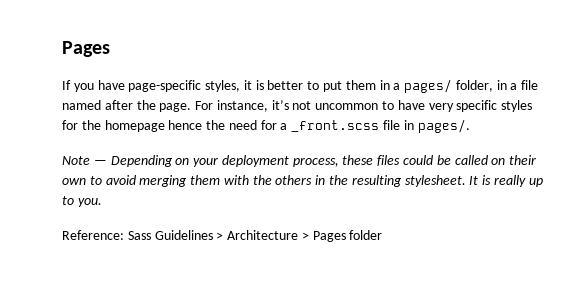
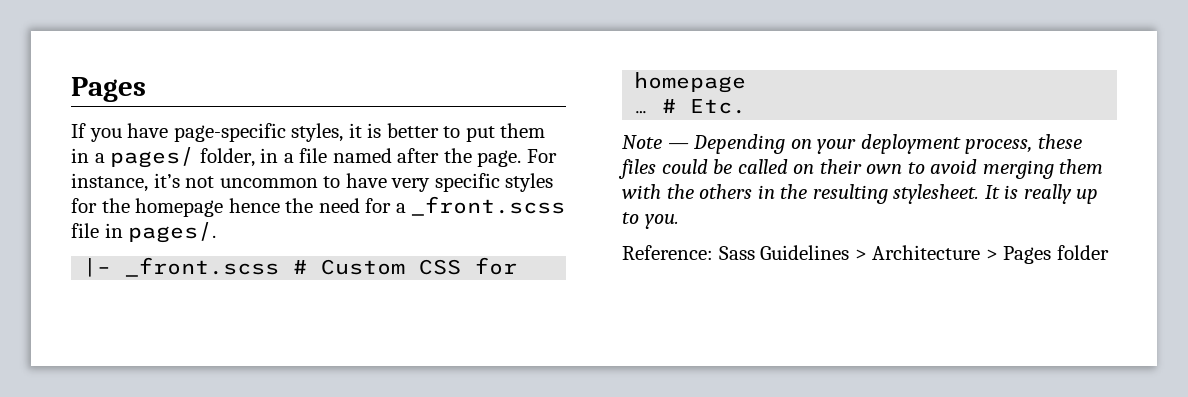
+ |– _front.scss # Custom CSS for homepage
+ … # Etc.

